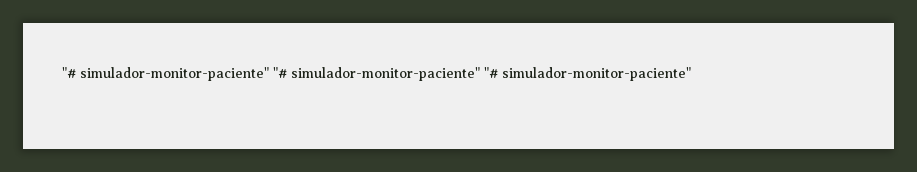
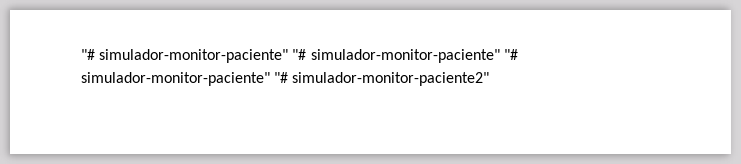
- "# simulador-monitor-paciente" "# simulador-monitor-paciente" "# simulador-monitor-paciente"
+ "# simulador-monitor-paciente" "# simulador-monitor-paciente" "# simulador-monitor-paciente" "# simulador-monitor-paciente2"

